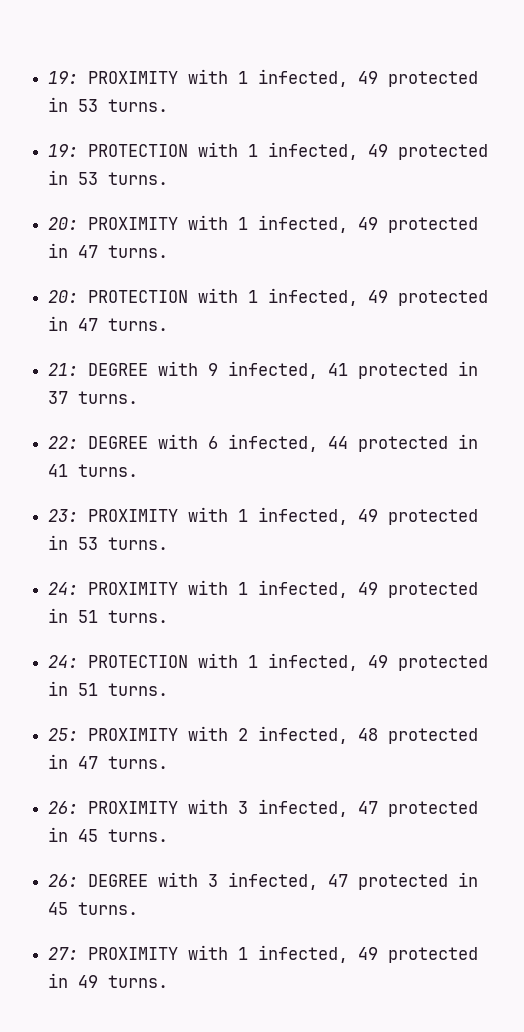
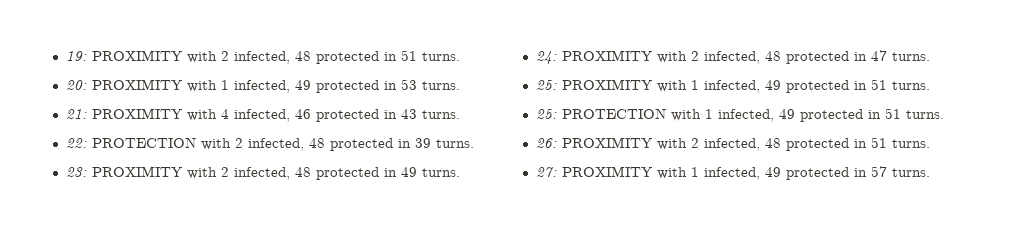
- 19: PROXIMITY with 1 infected, 49 protected in 53 turns.
- 19: PROTECTION with 1 infected, 49 protected in 53 turns.
- 20: PROXIMITY with 1 infected, 49 protected in 47 turns.
- 20: PROTECTION with 1 infected, 49 protected in 47 turns.
- 21: DEGREE with 9 infected, 41 protected in 37 turns.
- 22: DEGREE with 6 infected, 44 protected in 41 turns.
- 23: PROXIMITY with 1 infected, 49 protected in 53 turns.
- 24: PROXIMITY with 1 infected, 49 protected in 51 turns.
+ 19: PROXIMITY with 2 infected, 48 protected in 51 turns.
+ 20: PROXIMITY with 1 infected, 49 protected in 53 turns.
+ 21: PROXIMITY with 4 infected, 46 protected in 43 turns.
+ 22: PROTECTION with 2 infected, 48 protected in 39 turns.
+ 23: PROXIMITY with 2 infected, 48 protected in 49 turns.
+ 24: PROXIMITY with 2 infected, 48 protected in 47 turns.
+ 25: PROXIMITY with 1 infected, 49 protected in 51 turns.
- 24: PROTECTION with 1 infected, 49 protected in 51 turns.
+ 25: PROTECTION with 1 infected, 49 protected in 51 turns.
- 25: PROXIMITY with 2 infected, 48 protected in 47 turns.
- 26: PROXIMITY with 3 infected, 47 protected in 45 turns.
- 26: DEGREE with 3 infected, 47 protected in 45 turns.
+ 26: PROXIMITY with 2 infected, 48 protected in 51 turns.
- 27: PROXIMITY with 1 infected, 49 protected in 49 turns.
+ 27: PROXIMITY with 1 infected, 49 protected in 57 turns.

